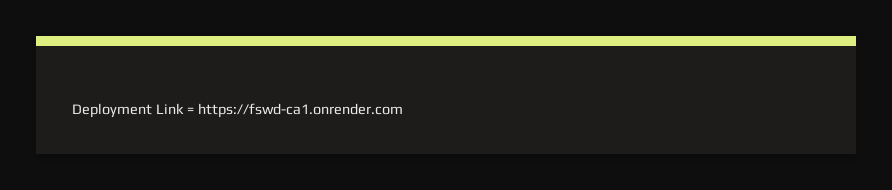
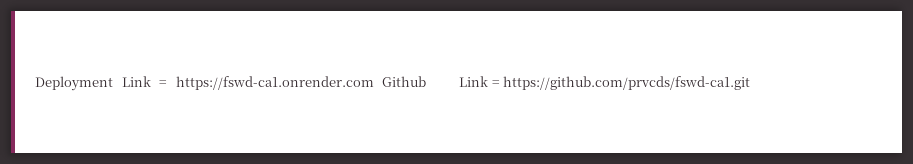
- Deployment Link = https://fswd-ca1.onrender.com
+ Deployment Link = https://fswd-ca1.onrender.com Github Link = https://github.com/prvcds/fswd-ca1.git

